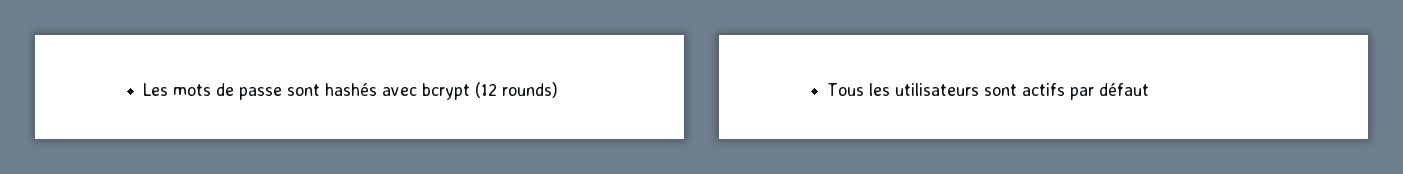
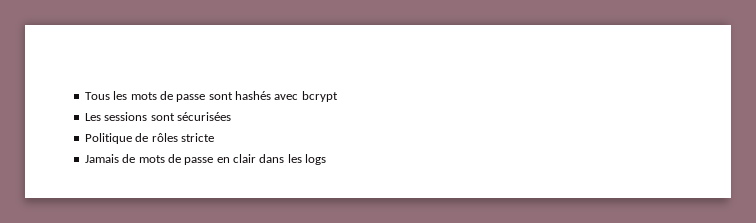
- Les mots de passe sont hashés avec bcrypt (12 rounds)
- Tous les utilisateurs sont actifs par défaut
+ Tous les mots de passe sont hashés avec bcrypt
+ Les sessions sont sécurisées
+ Politique de rôles stricte
+ Jamais de mots de passe en clair dans les logs

